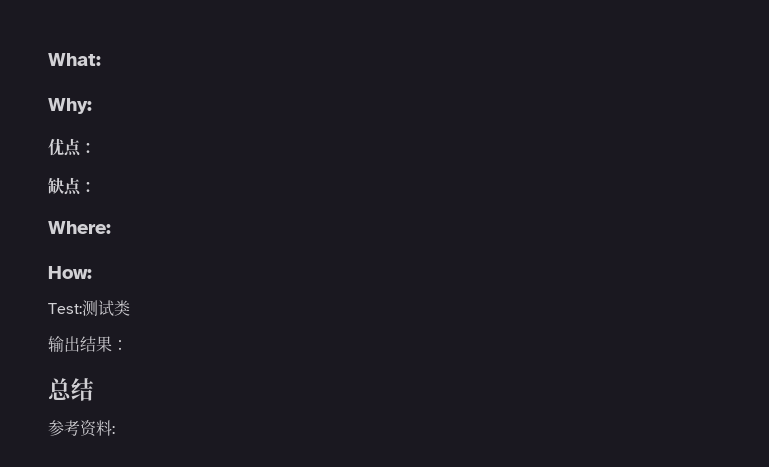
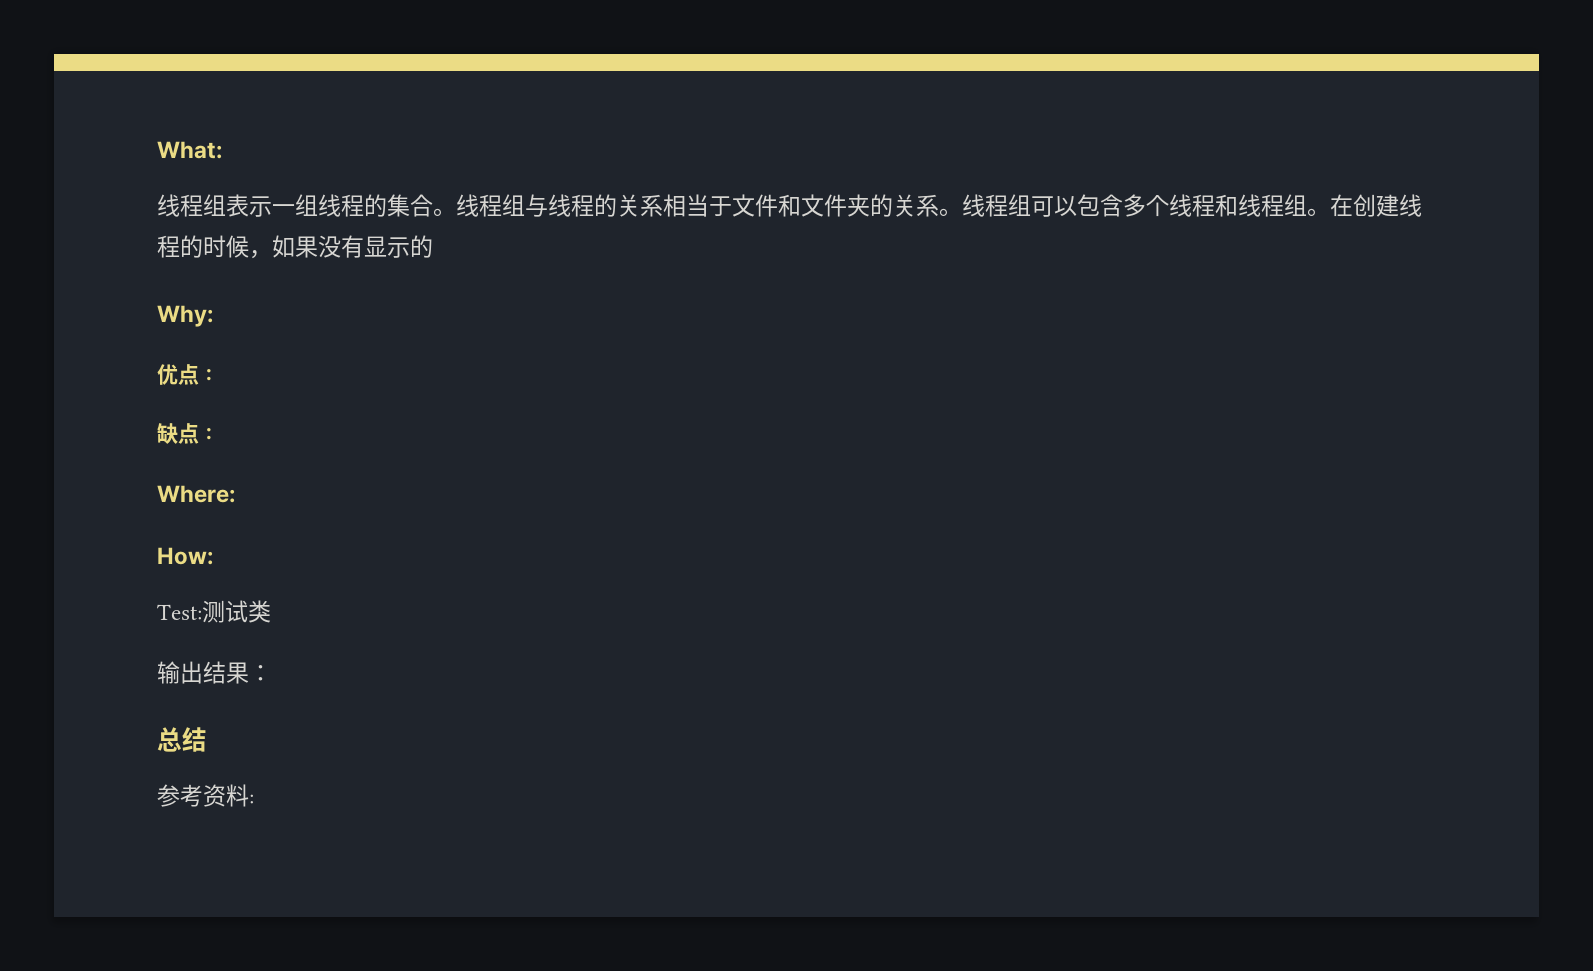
+ 线程组表示一组线程的集合。线程组与线程的关系相当于文件和文件夹的关系。线程组可以包含多个线程和线程组。在创建线程的时候，如果没有显示的

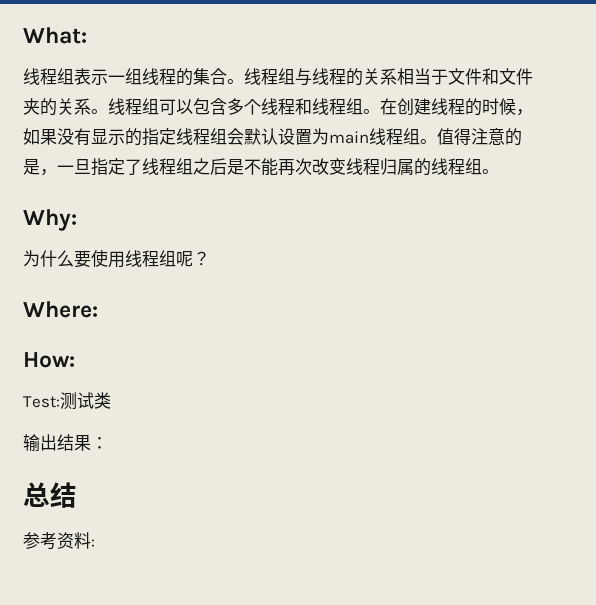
- 在创建线程的时候，如果没有显示的
+ 在创建线程的时候，如果没有显示的指定线程组会默认设置为main线程组。值得注意的是，一旦指定了线程组之后是不能再次改变线程归属的线程组。
  Why:
- 优点：
- 缺点：
+ 为什么要使用线程组呢？

